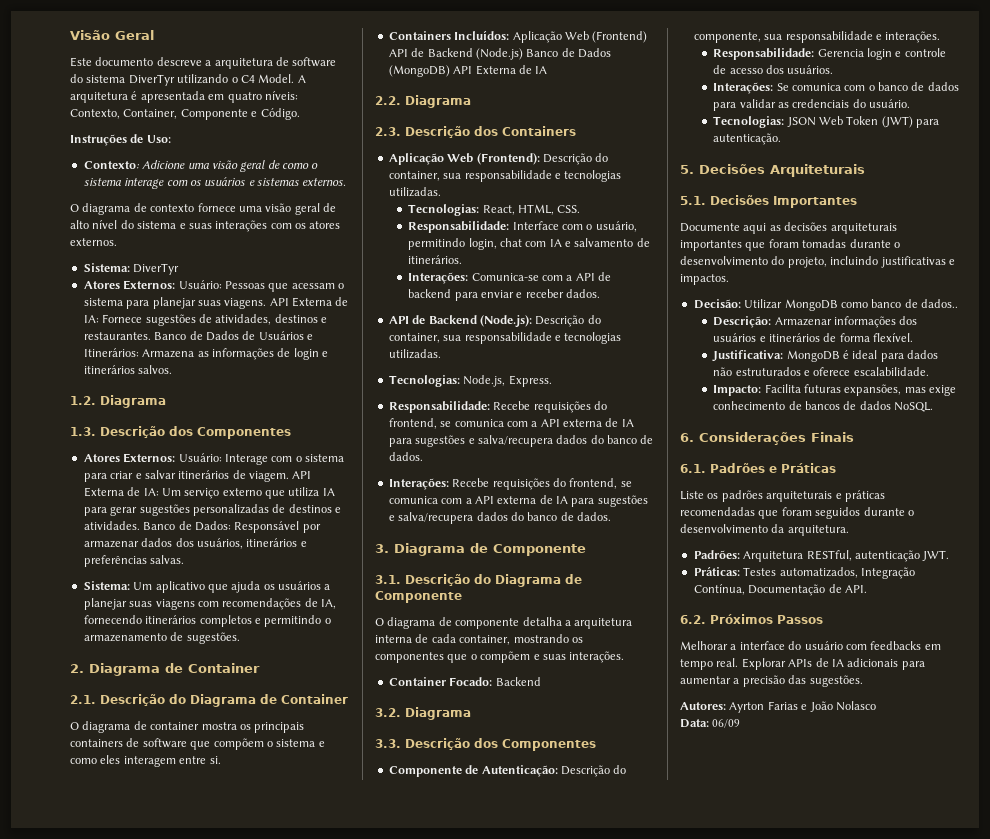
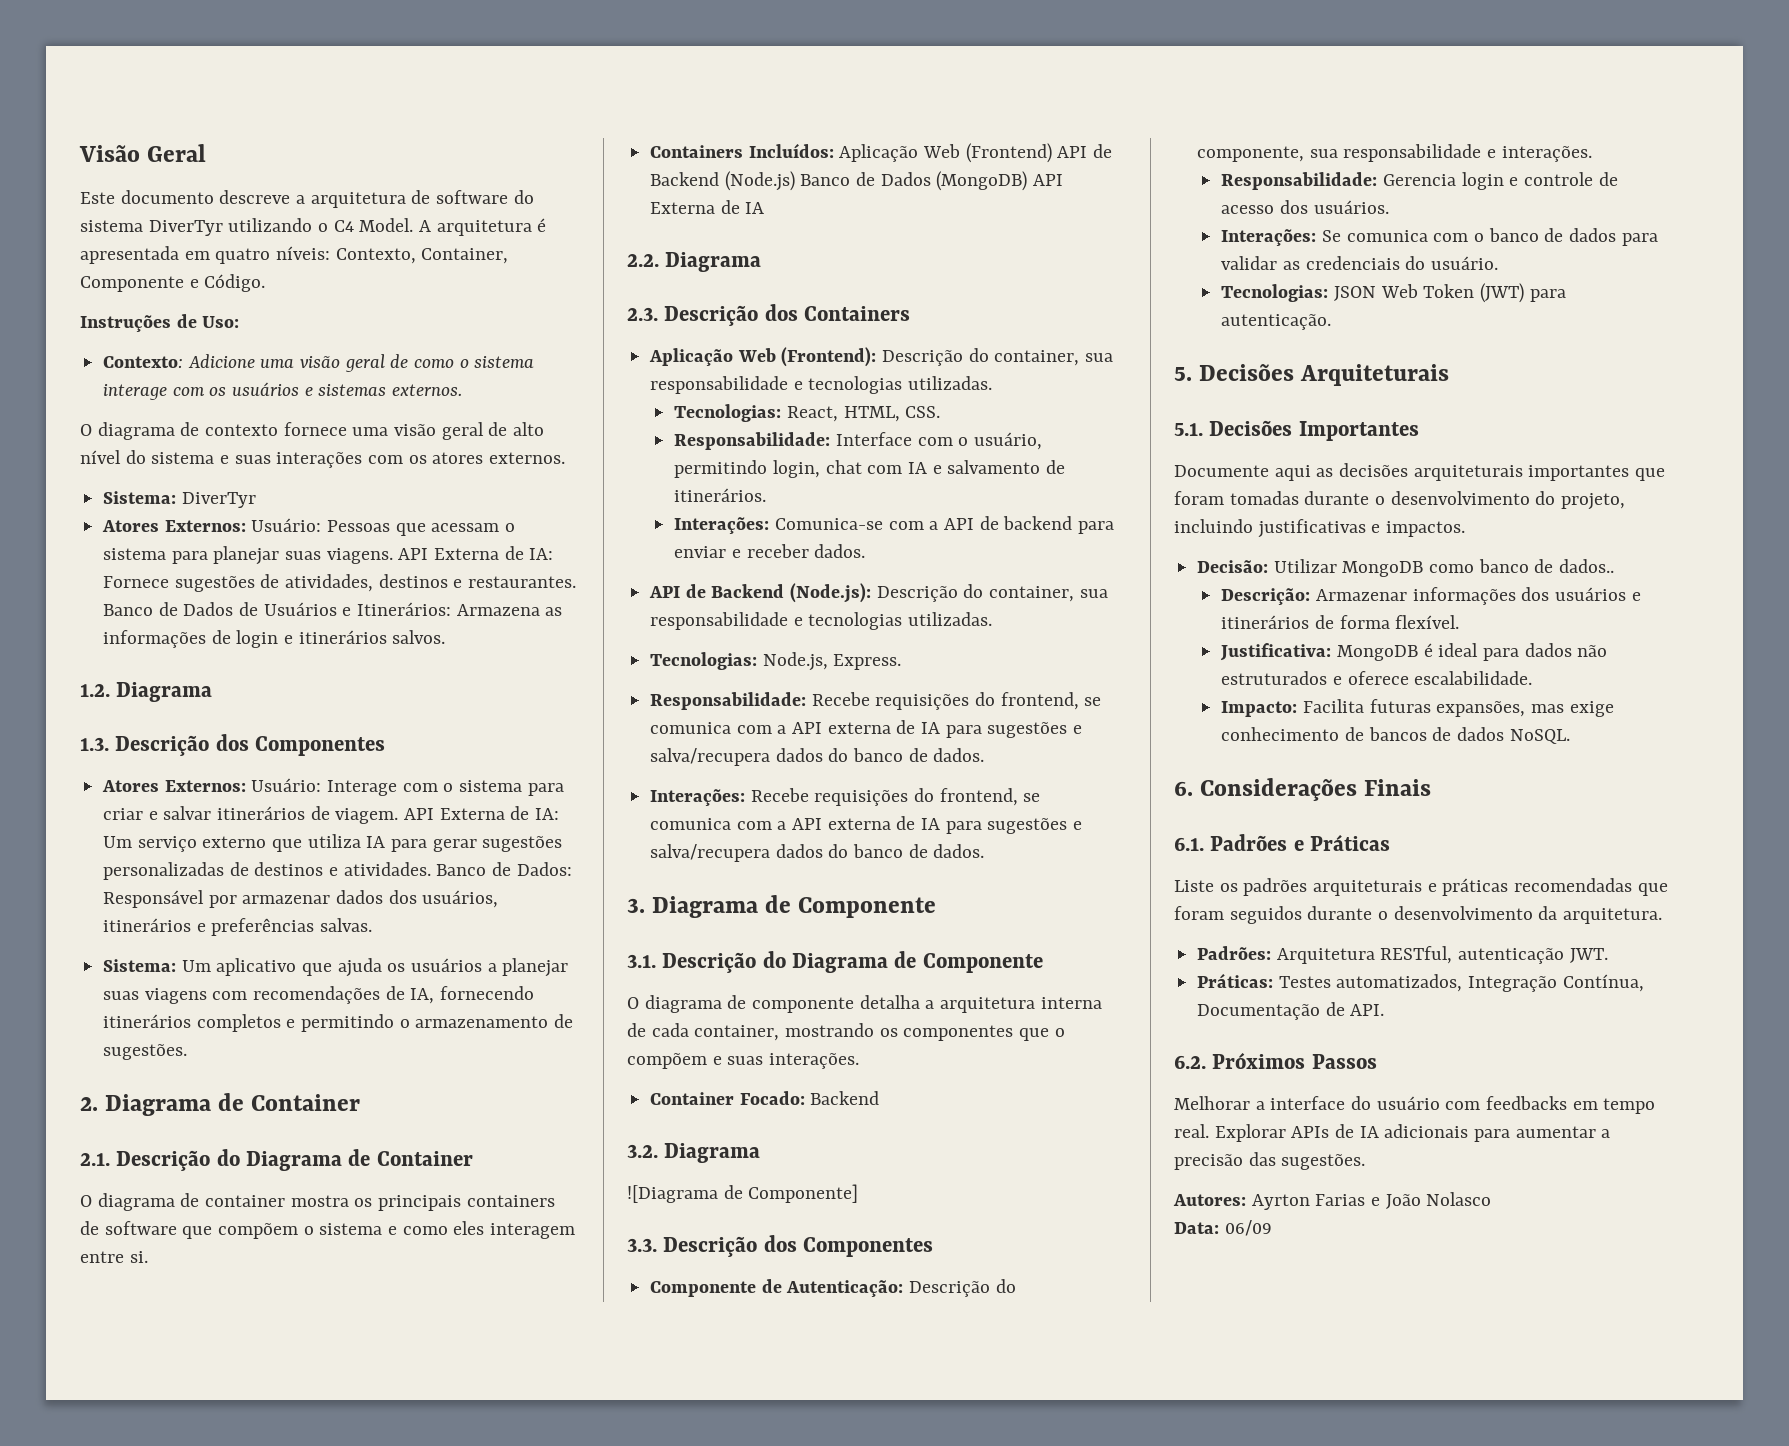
+ ![Diagrama de Componente]

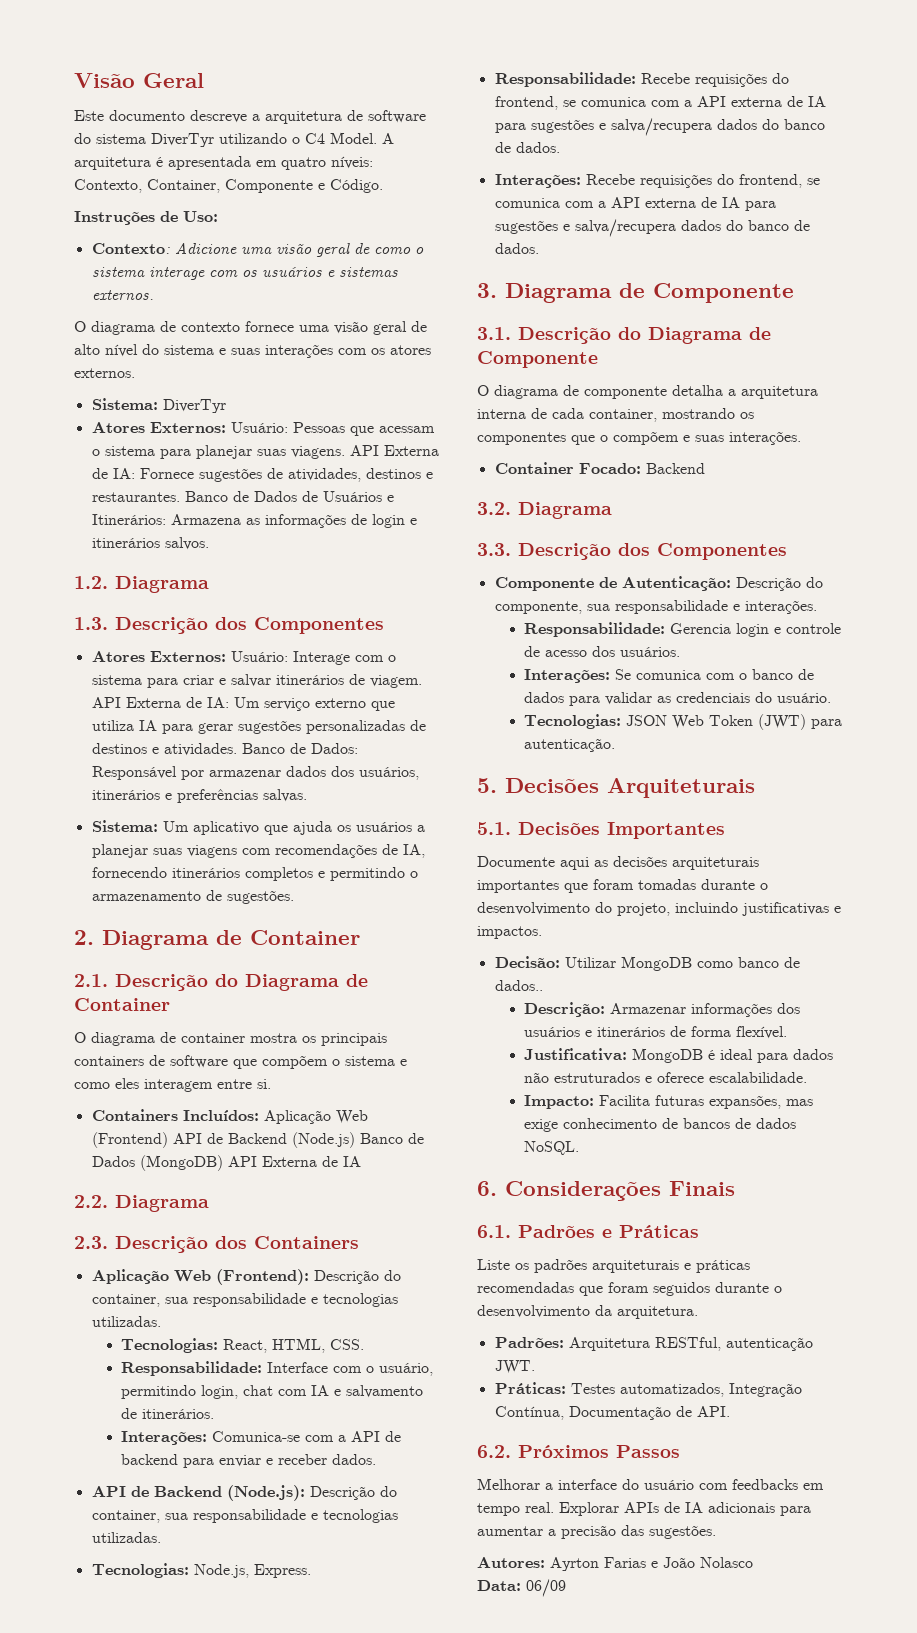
- ![Diagrama de Componente]

